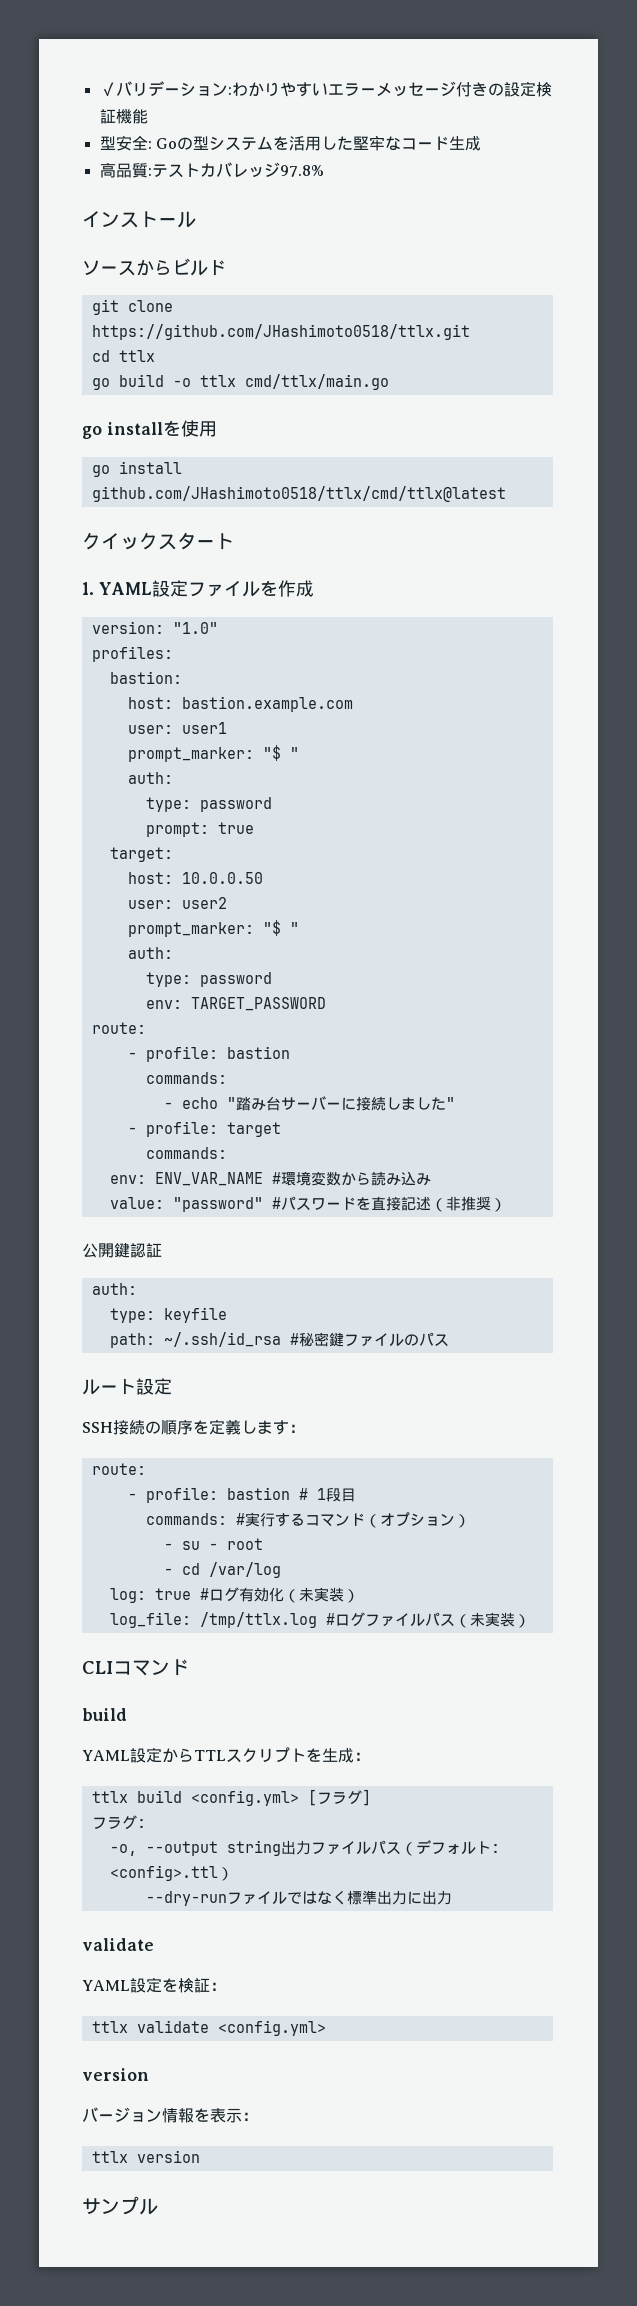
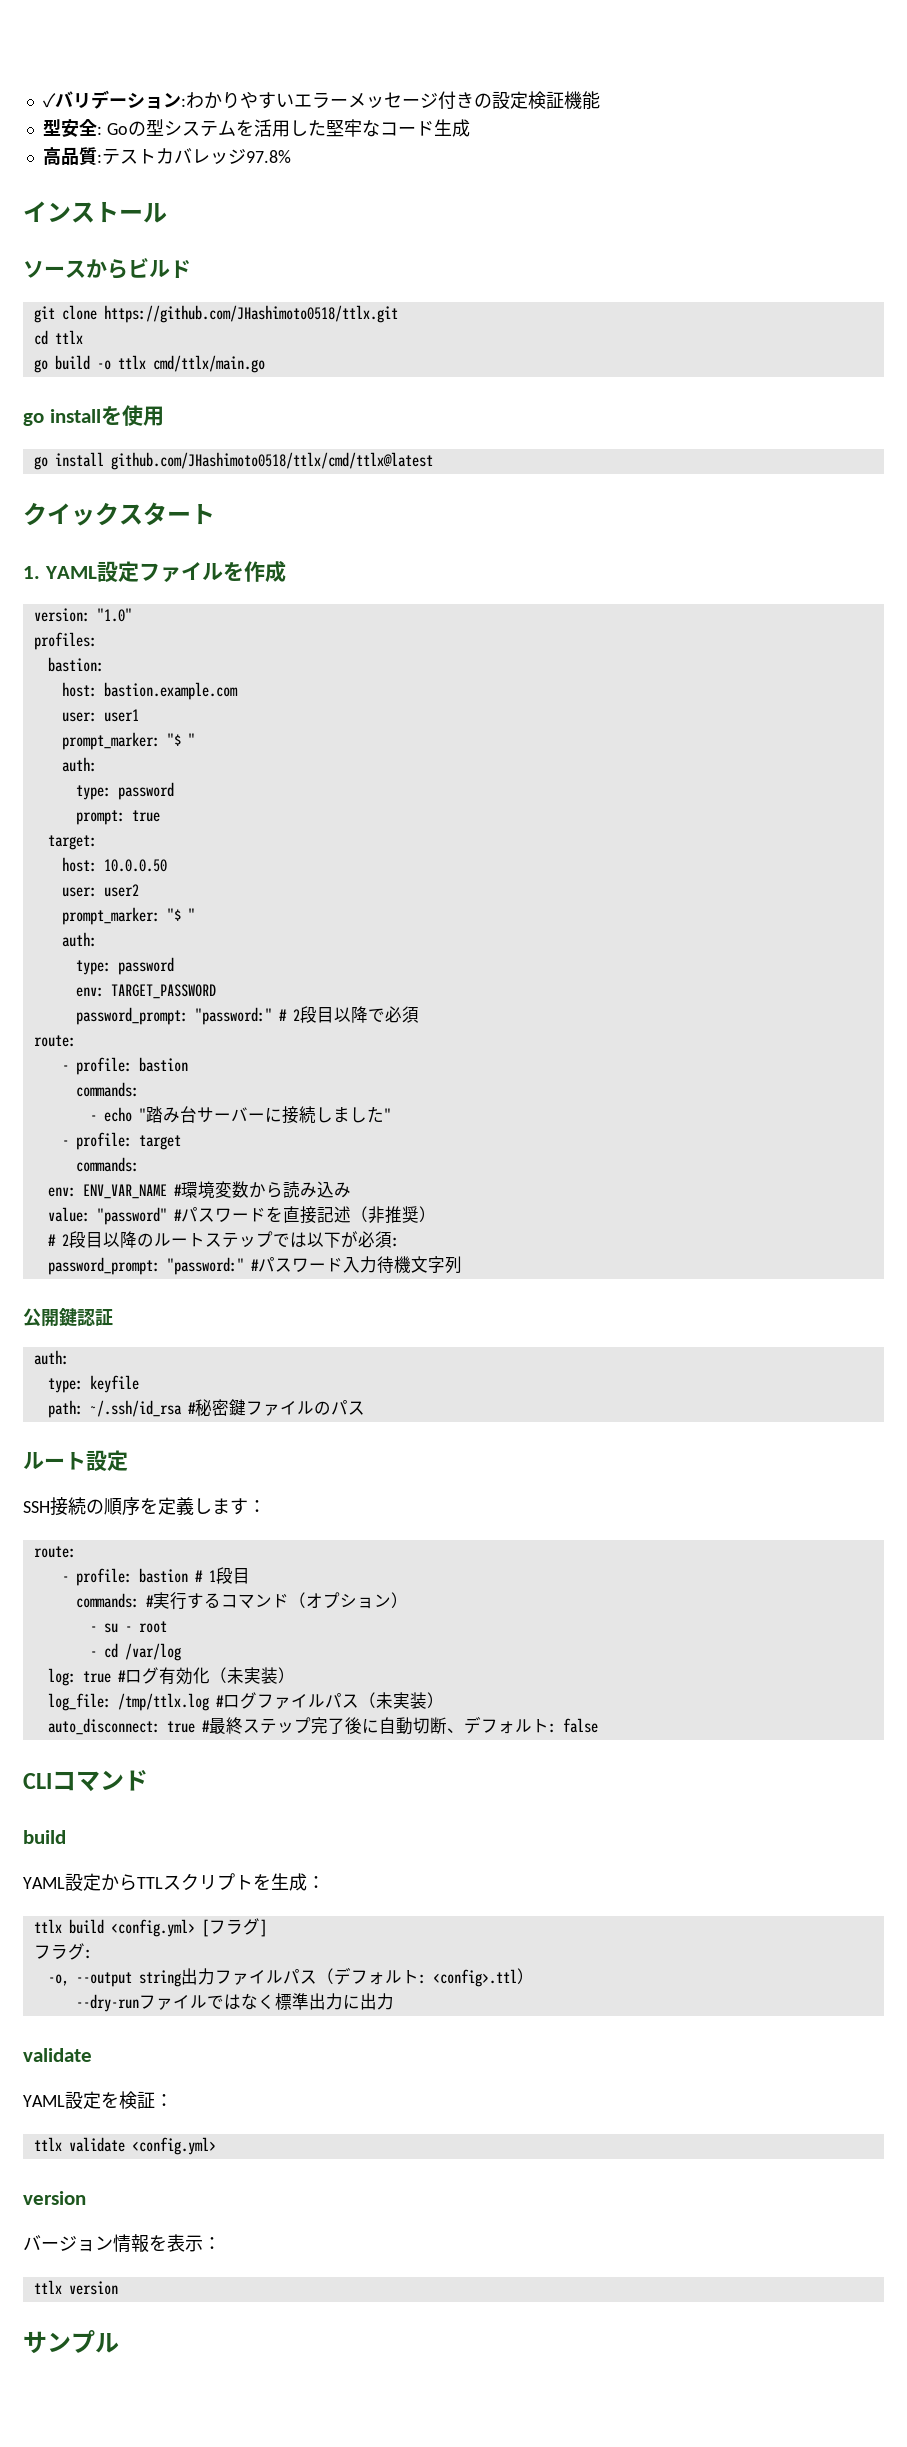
+ password_prompt: "password:" # 2段目以降で必須
+ # 2段目以降のルートステップでは以下が必須:
+ password_prompt: "password:" #パスワード入力待機文字列
+ auto_disconnect: true #最終ステップ完了後に自動切断、デフォルト: false

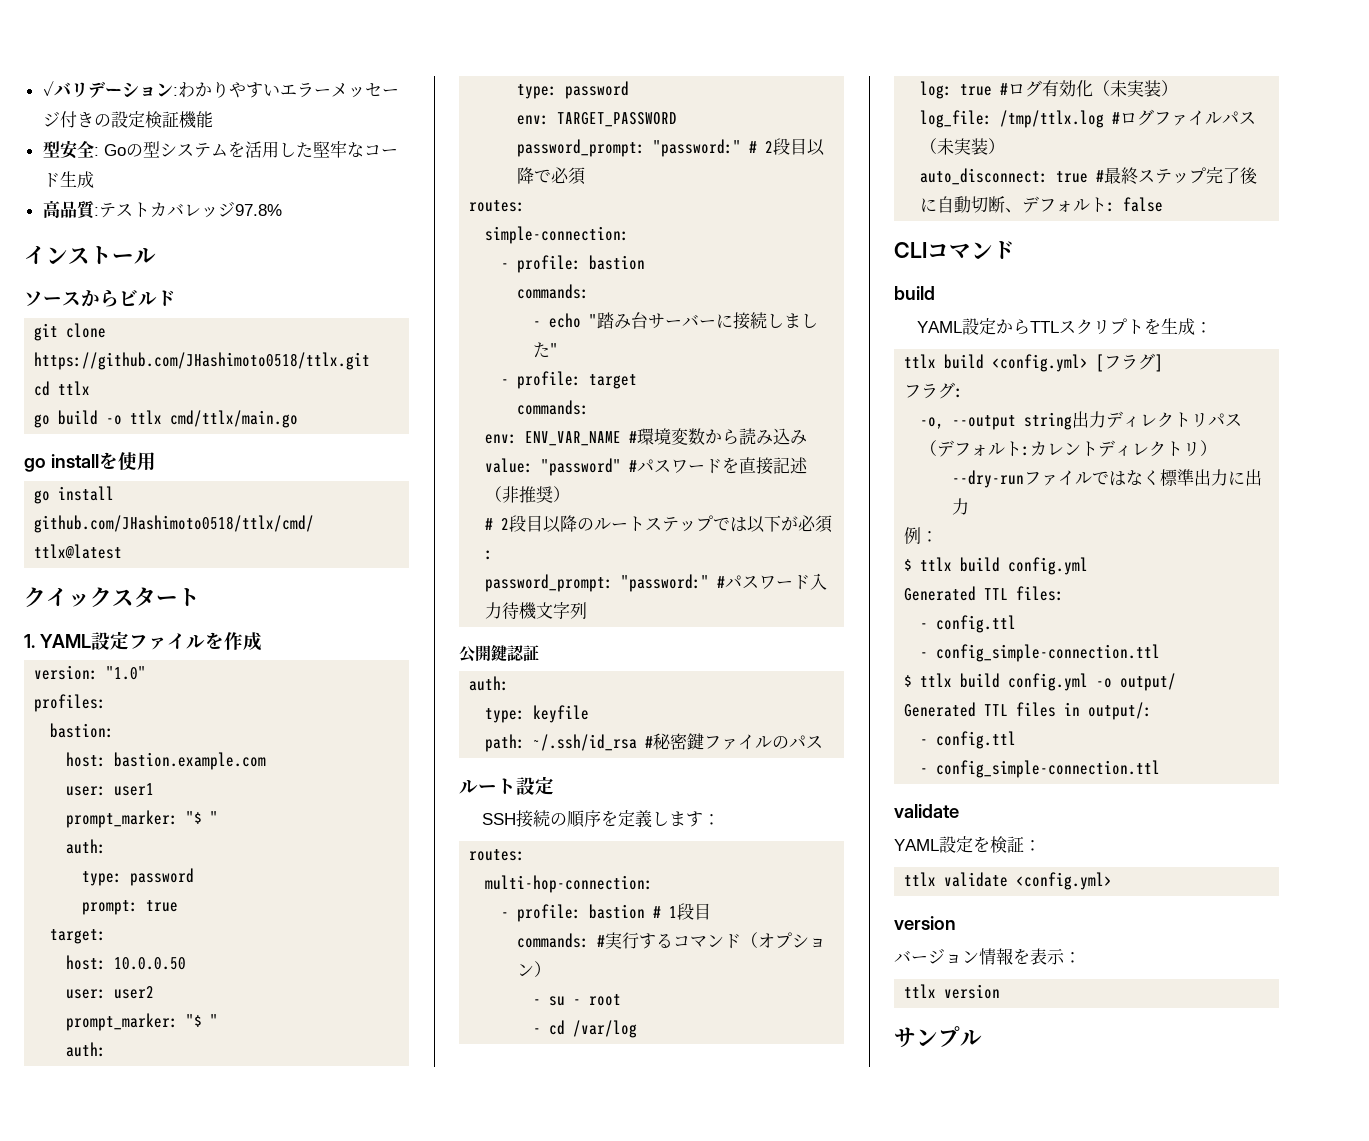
  password_prompt: "password:" # 2段目以降で必須
- route:
+ routes:
+ simple-connection:
  SSH接続の順序を定義します：
- route:
+ routes:
+ multi-hop-connection:
- -o, --output string出力ファイルパス（デフォルト: <config>.ttl）
+ -o, --output string出力ディレクトリパス（デフォルト:カレントディレクトリ）
+ 例：
+ $ ttlx build config.yml
+ Generated TTL files:
+ - config.ttl
+ - config_simple-connection.ttl
+ $ ttlx build config.yml -o output/
+ Generated TTL files in output/:
+ - config.ttl
+ - config_simple-connection.ttl

